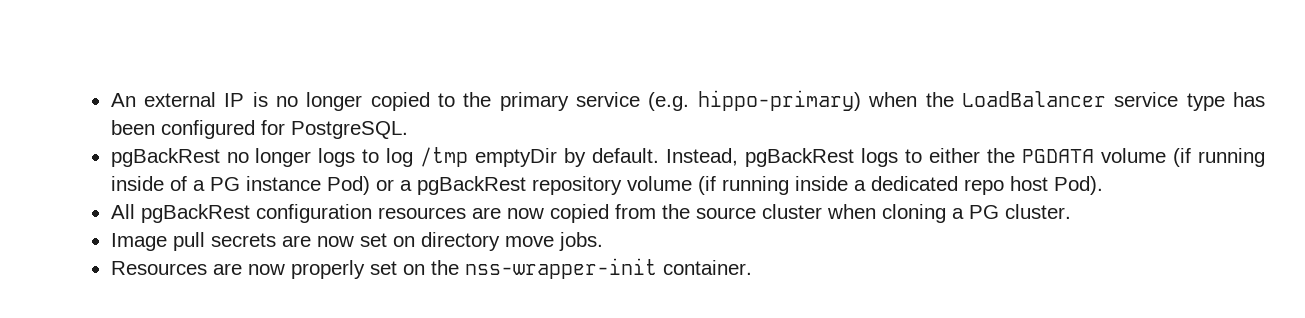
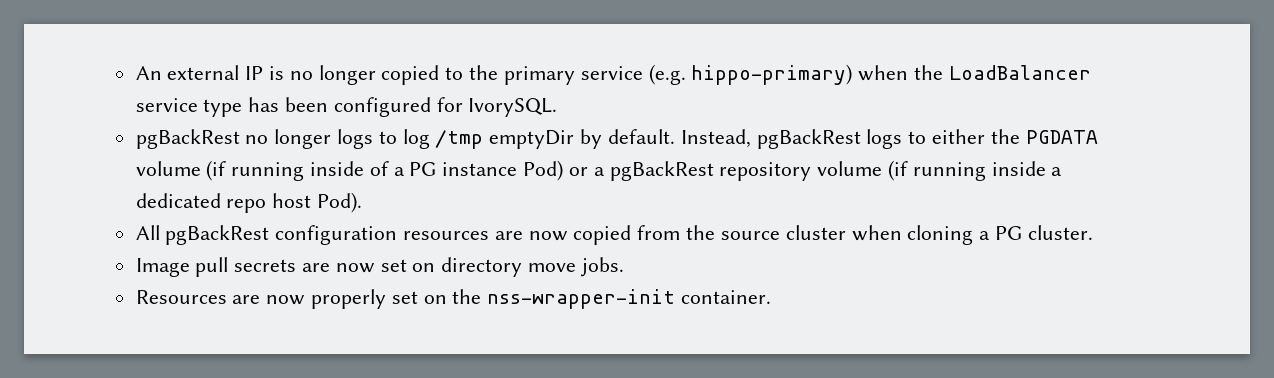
- An external IP is no longer copied to the primary service (e.g. hippo-primary) when the LoadBalancer service type has been configured for PostgreSQL.
+ An external IP is no longer copied to the primary service (e.g. hippo-primary) when the LoadBalancer service type has been configured for IvorySQL.

